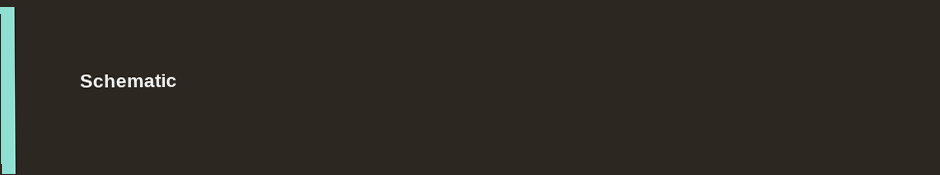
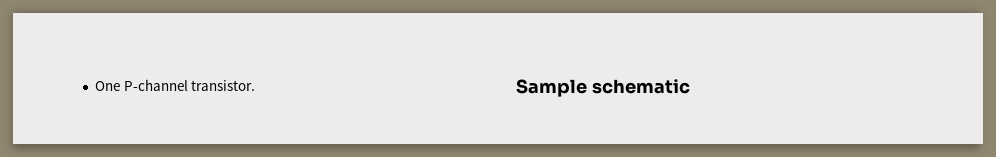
- Schematic
+ One P-channel transistor.
+ Sample schematic

